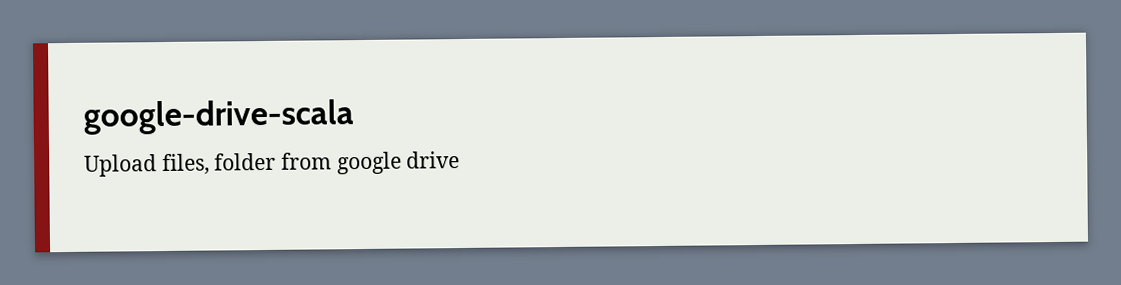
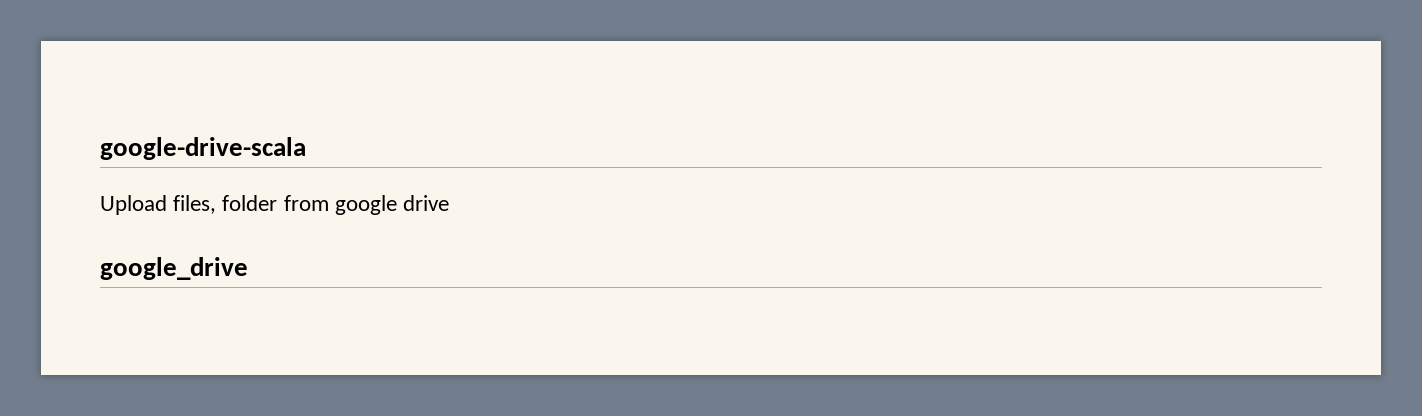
+ google_drive

